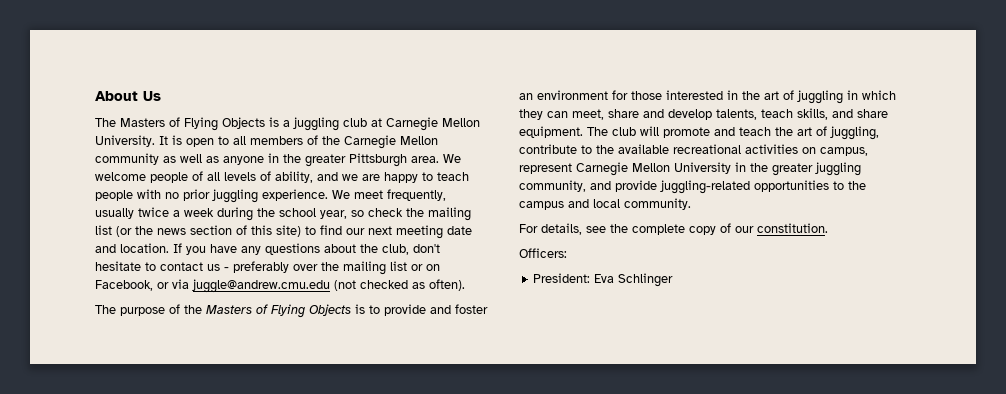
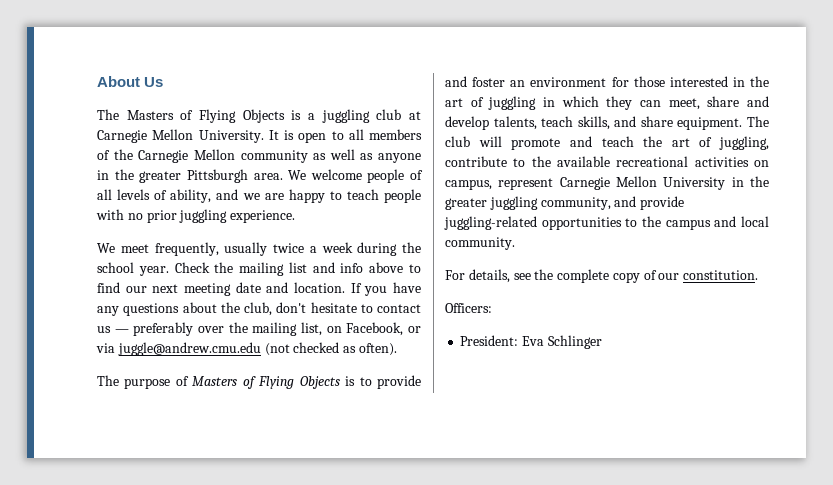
- We welcome people of all levels of ability, and we are happy to teach people with no prior juggling experience. We meet frequently, usually twice a week during the school year, so check the mailing list (or the news section of this site) to find our next meeting date and location.
+ We welcome people of all levels of ability, and we are happy to teach people with no prior juggling experience.
+ We meet frequently, usually twice a week during the school year. Check the mailing list and info above to find our next meeting date and location.
- If you have any questions about the club, don't hesitate to contact us - preferably over the mailing list or on Facebook, or via juggle@andrew.cmu.edu (not checked as often).
+ If you have any questions about the club, don't hesitate to contact us — preferably over the mailing list, on Facebook, or via juggle@andrew.cmu.edu (not checked as often).
- The purpose of the Masters of Flying Objects is to provide and foster an environment for those interested in the art of juggling in which they can meet, share and develop talents, teach skills, and share equipment.
+ The purpose of Masters of Flying Objects is to provide and foster an environment for those interested in the art of juggling in which they can meet, share and develop talents, teach skills, and share equipment.

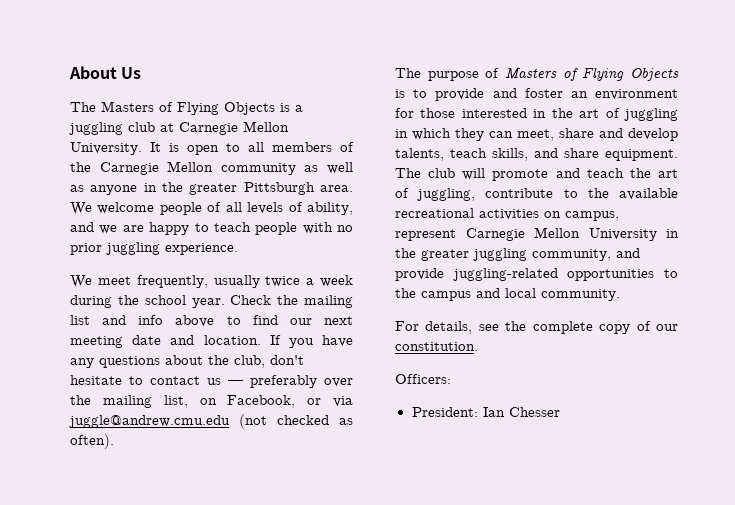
- President: Eva Schlinger
+ President: Ian Chesser

